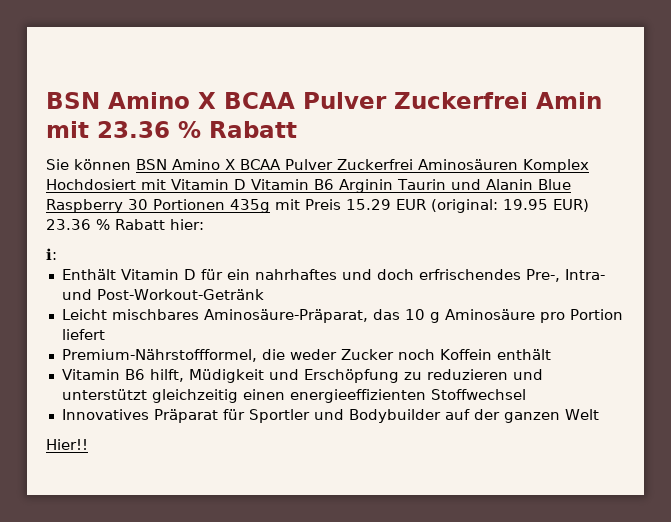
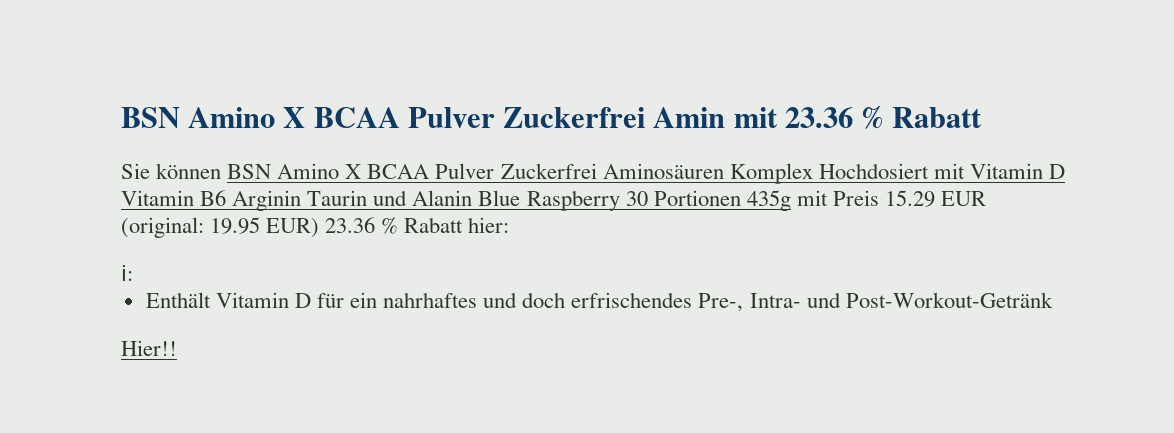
- Leicht mischbares Aminosäure-Präparat, das 10 g Aminosäure pro Portion liefert
- Premium-Nährstoffformel, die weder Zucker noch Koffein enthält
- Vitamin B6 hilft, Müdigkeit und Erschöpfung zu reduzieren und unterstützt gleichzeitig einen energieeffizienten Stoffwechsel
- Innovatives Präparat für Sportler und Bodybuilder auf der ganzen Welt

